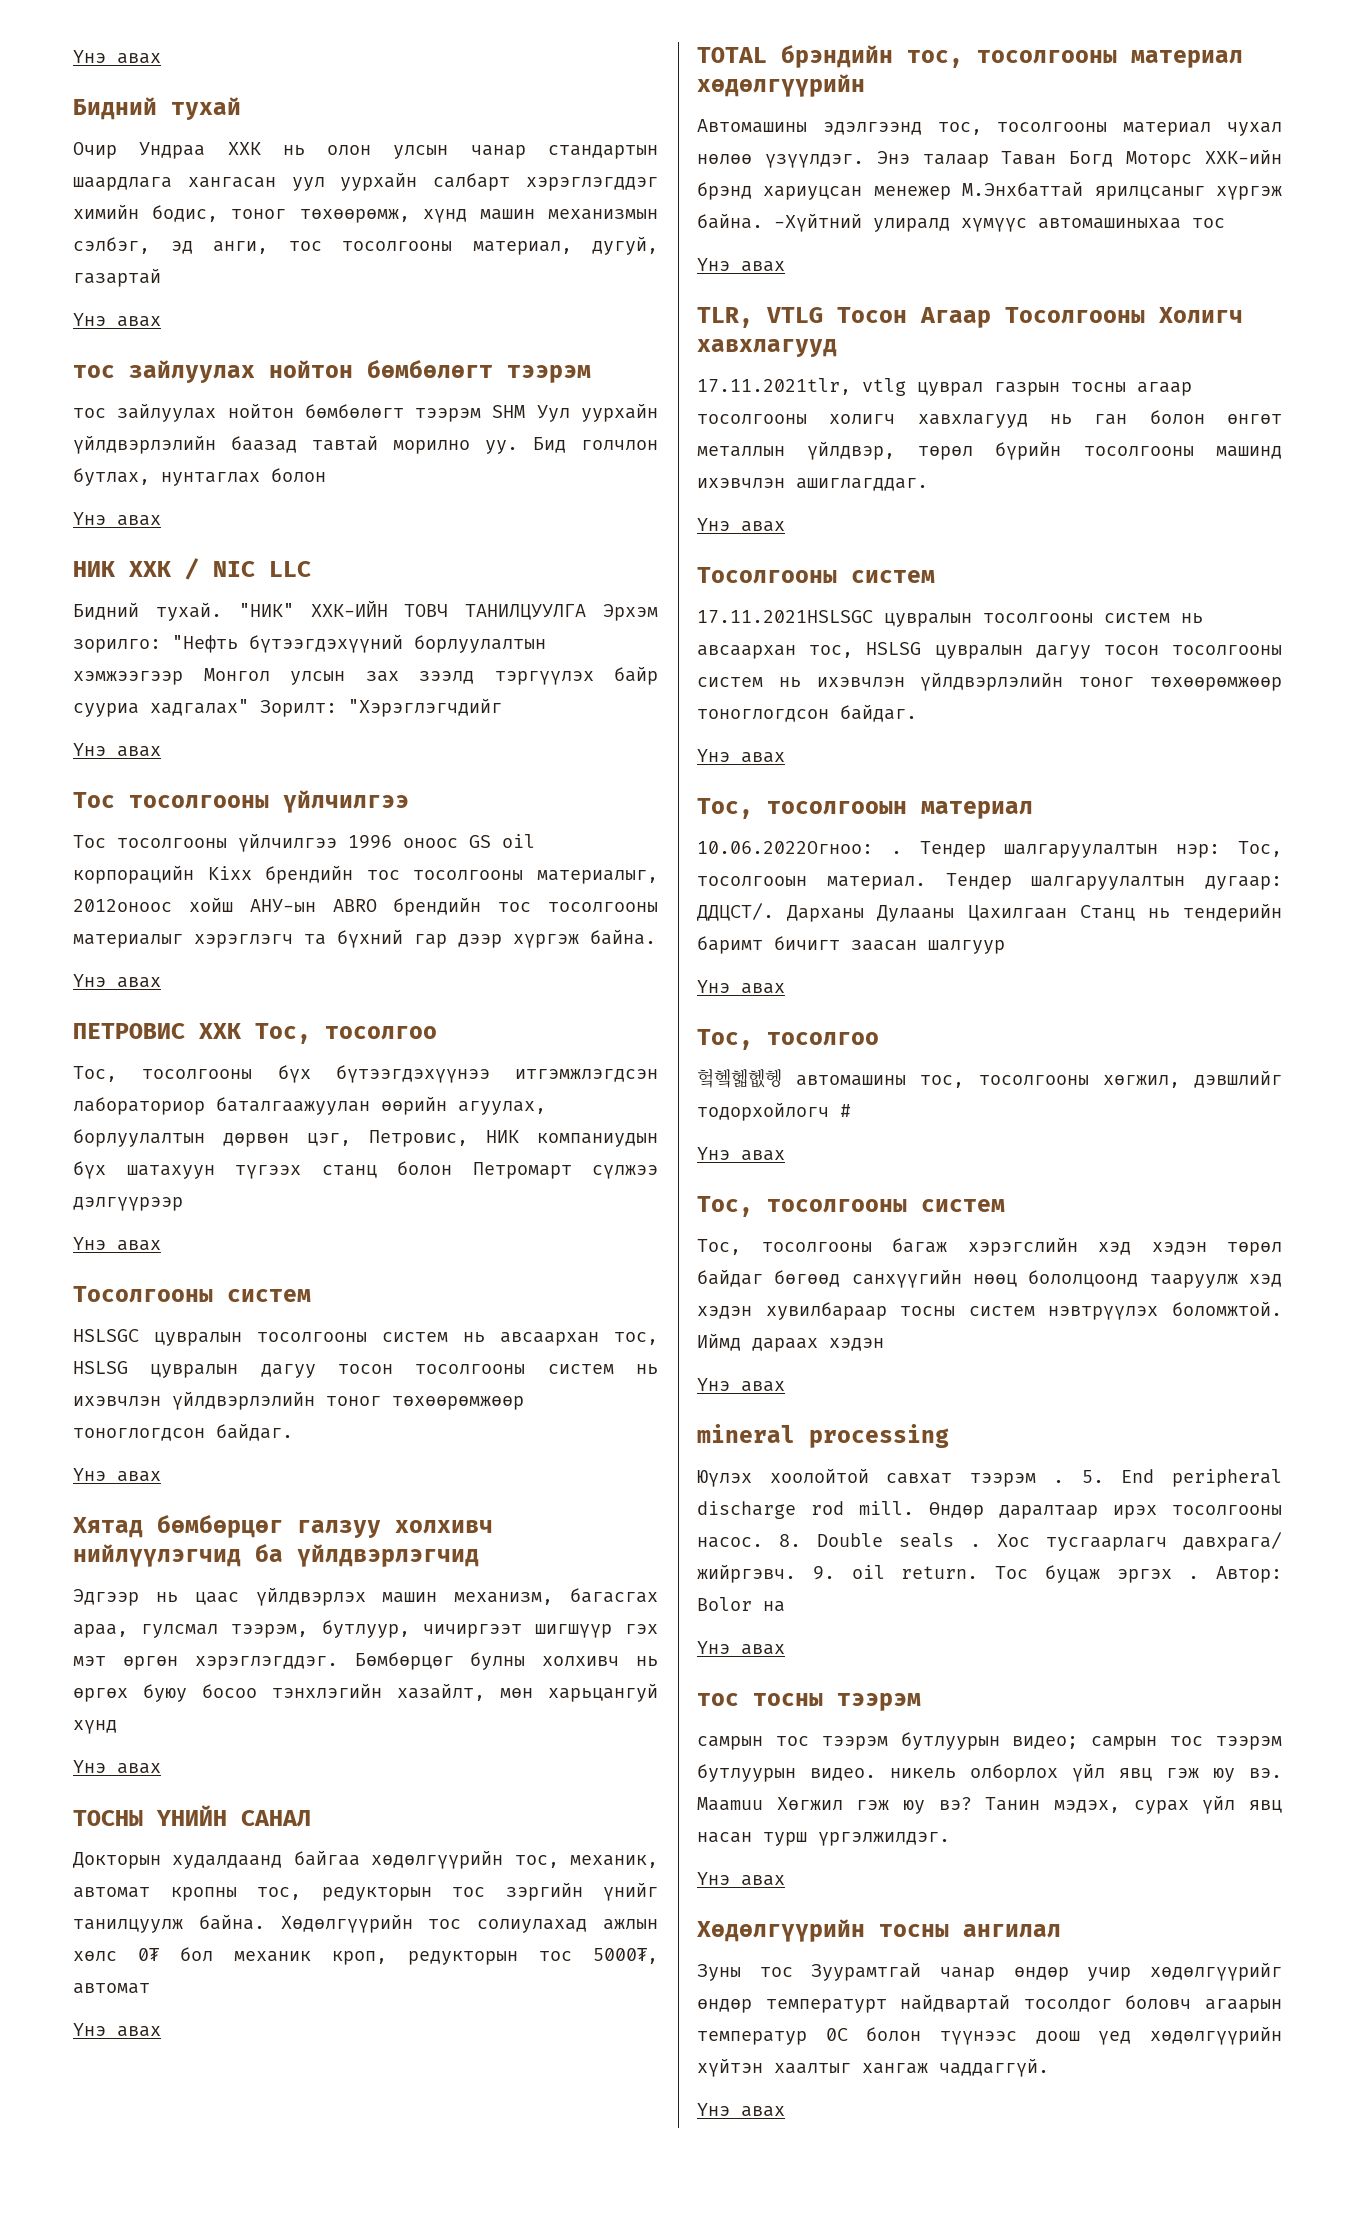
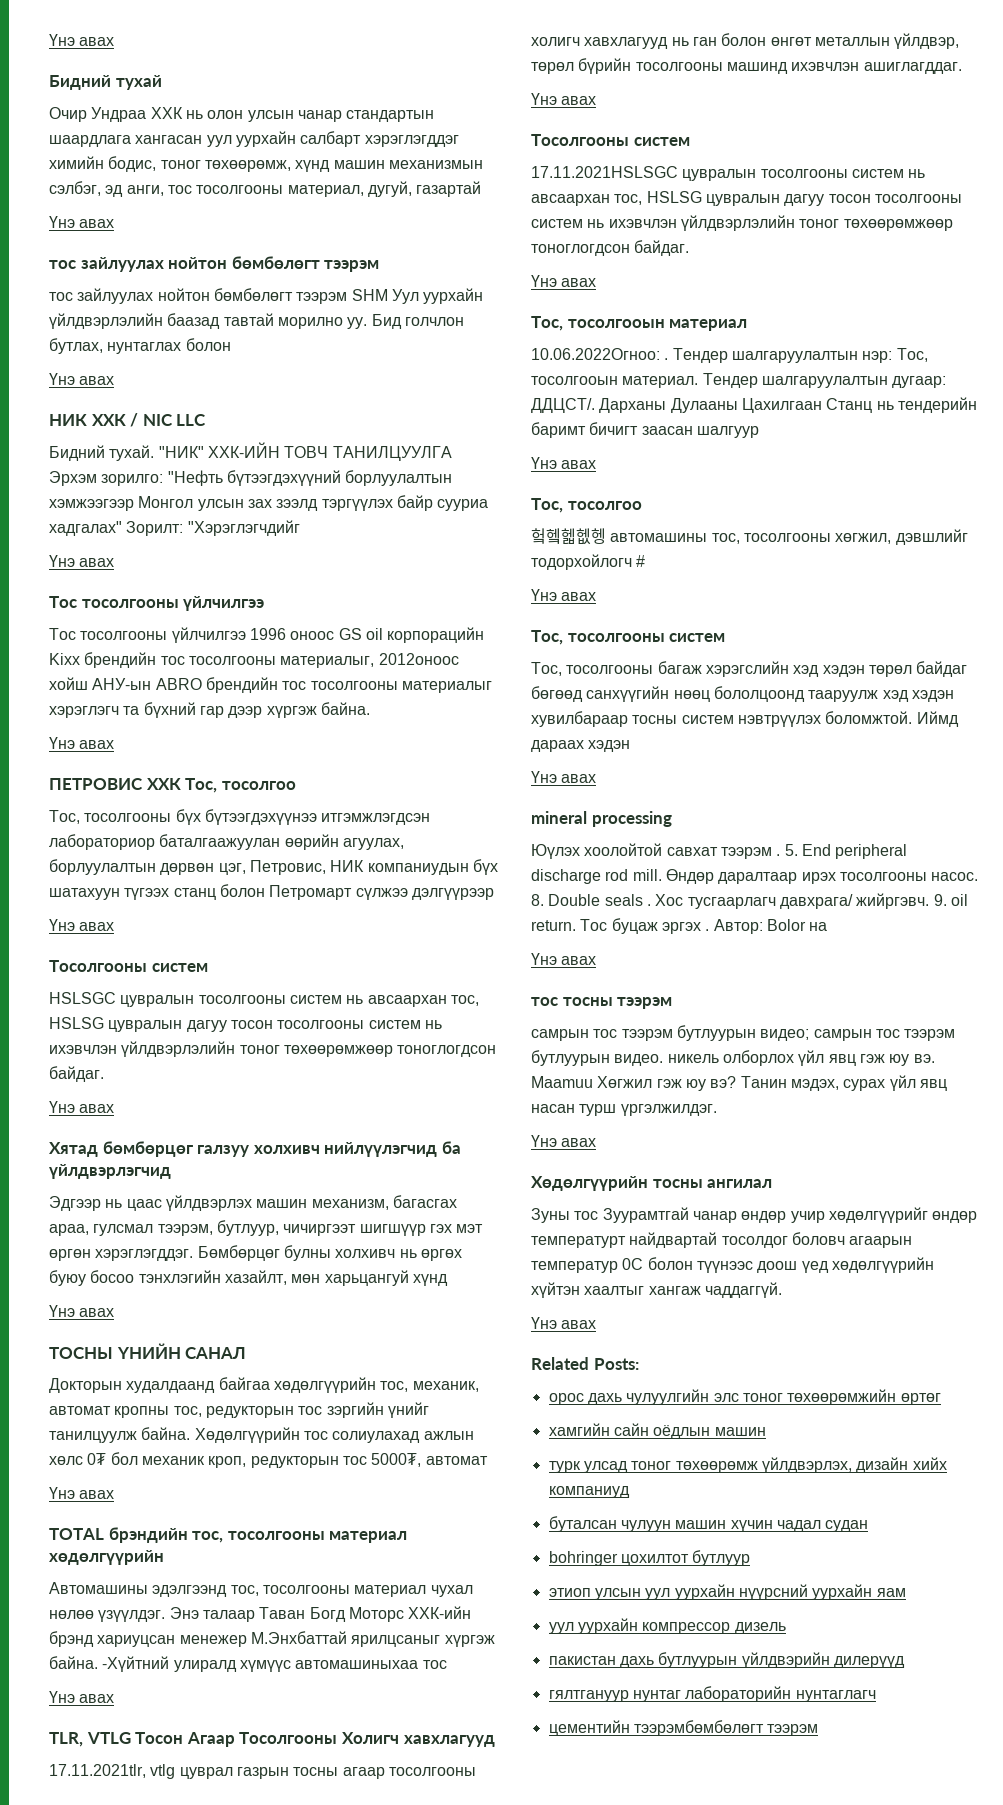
+ Related Posts:
+ орос дахь чулуулгийн элс тоног төхөөрөмжийн өртөг
+ хамгийн сайн оёдлын машин
+ турк улсад тоног төхөөрөмж үйлдвэрлэх, дизайн хийх компаниуд
+ буталсан чулуун машин хүчин чадал судан
+ bohringer цохилтот бутлуур
+ этиоп улсын уул уурхайн нүүрсний уурхайн яам
+ уул уурхайн компрессор дизель
+ пакистан дахь бутлуурын үйлдвэрийн дилерүүд
+ гялтгануур нунтаг лабораторийн нунтаглагч
+ цементийн тээрэмбөмбөлөгт тээрэм

